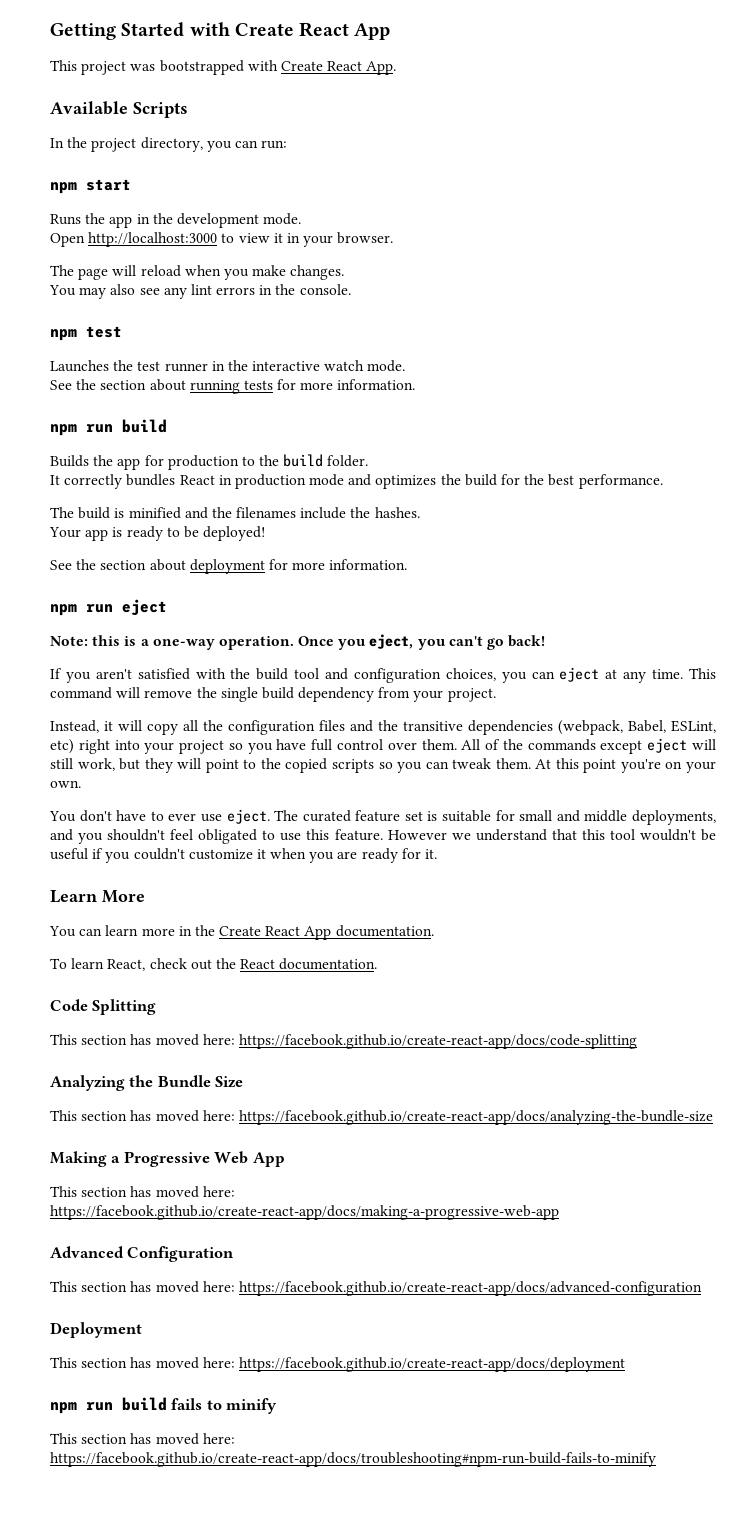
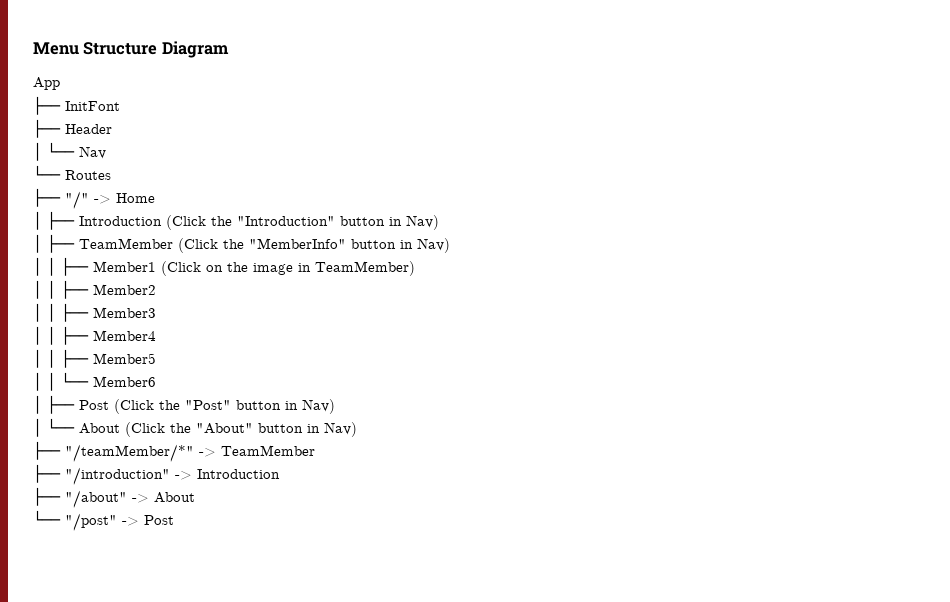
- Getting Started with Create React App
- This project was bootstrapped with Create React App.
- Available Scripts
- In the project directory, you can run:
- npm start
- Runs the app in the development mode.
- Open http://localhost:3000 to view it in your browser.
- The page will reload when you make changes.
- You may also see any lint errors in the console.
- npm test
- Launches the test runner in the interactive watch mode.
- See the section about running tests for more information.
- npm run build
- Builds the app for production to the build folder.
- It correctly bundles React in production mode and optimizes the build for the best performance.
- The build is minified and the filenames include the hashes.
- Your app is ready to be deployed!
- See the section about deployment for more information.
- npm run eject
- Note: this is a one-way operation. Once you eject, you can't go back!
- If you aren't satisfied with the build tool and configuration choices, you can eject at any time. This command will remove the single build dependency from your project.
- Instead, it will copy all the configuration files and the transitive dependencies (webpack, Babel, ESLint, etc) right into your project so you have full control over them. All of the commands except eject will still work, but they will point to the copied scripts so you can tweak them. At this point you're on your own.
- You don't have to ever use eject. The curated feature set is suitable for small and middle deployments, and you shouldn't feel obligated to use this feature. However we understand that this tool wouldn't be useful if you couldn't customize it when you are ready for it.
- Learn More
- You can learn more in the Create React App documentation.
- To learn React, check out the React documentation.
- Code Splitting
- This section has moved here: https://facebook.github.io/create-react-app/docs/code-splitting
- Analyzing the Bundle Size
- This section has moved here: https://facebook.github.io/create-react-app/docs/analyzing-the-bundle-size
- Making a Progressive Web App
- This section has moved here: https://facebook.github.io/create-react-app/docs/making-a-progressive-web-app
- Advanced Configuration
- This section has moved here: https://facebook.github.io/create-react-app/docs/advanced-configuration
- Deployment
- This section has moved here: https://facebook.github.io/create-react-app/docs/deployment
- npm run build fails to minify
- This section has moved here: https://facebook.github.io/create-react-app/docs/troubleshooting#npm-run-build-fails-to-minify
+ Menu Structure Diagram
+ App
+ ├── InitFont
+ ├── Header
+ │ └── Nav
+ └── Routes
+ ├── "/" -> Home
+ │ ├── Introduction (Click the "Introduction" button in Nav)
+ │ ├── TeamMember (Click the "MemberInfo" button in Nav)
+ │ │ ├── Member1 (Click on the image in TeamMember)
+ │ │ ├── Member2
+ │ │ ├── Member3
+ │ │ ├── Member4
+ │ │ ├── Member5
+ │ │ └── Member6
+ │ ├── Post (Click the "Post" button in Nav)
+ │ └── About (Click the "About" button in Nav)
+ ├── "/teamMember/*" -> TeamMember
+ ├── "/introduction" -> Introduction
+ ├── "/about" -> About
+ └── "/post" -> Post

